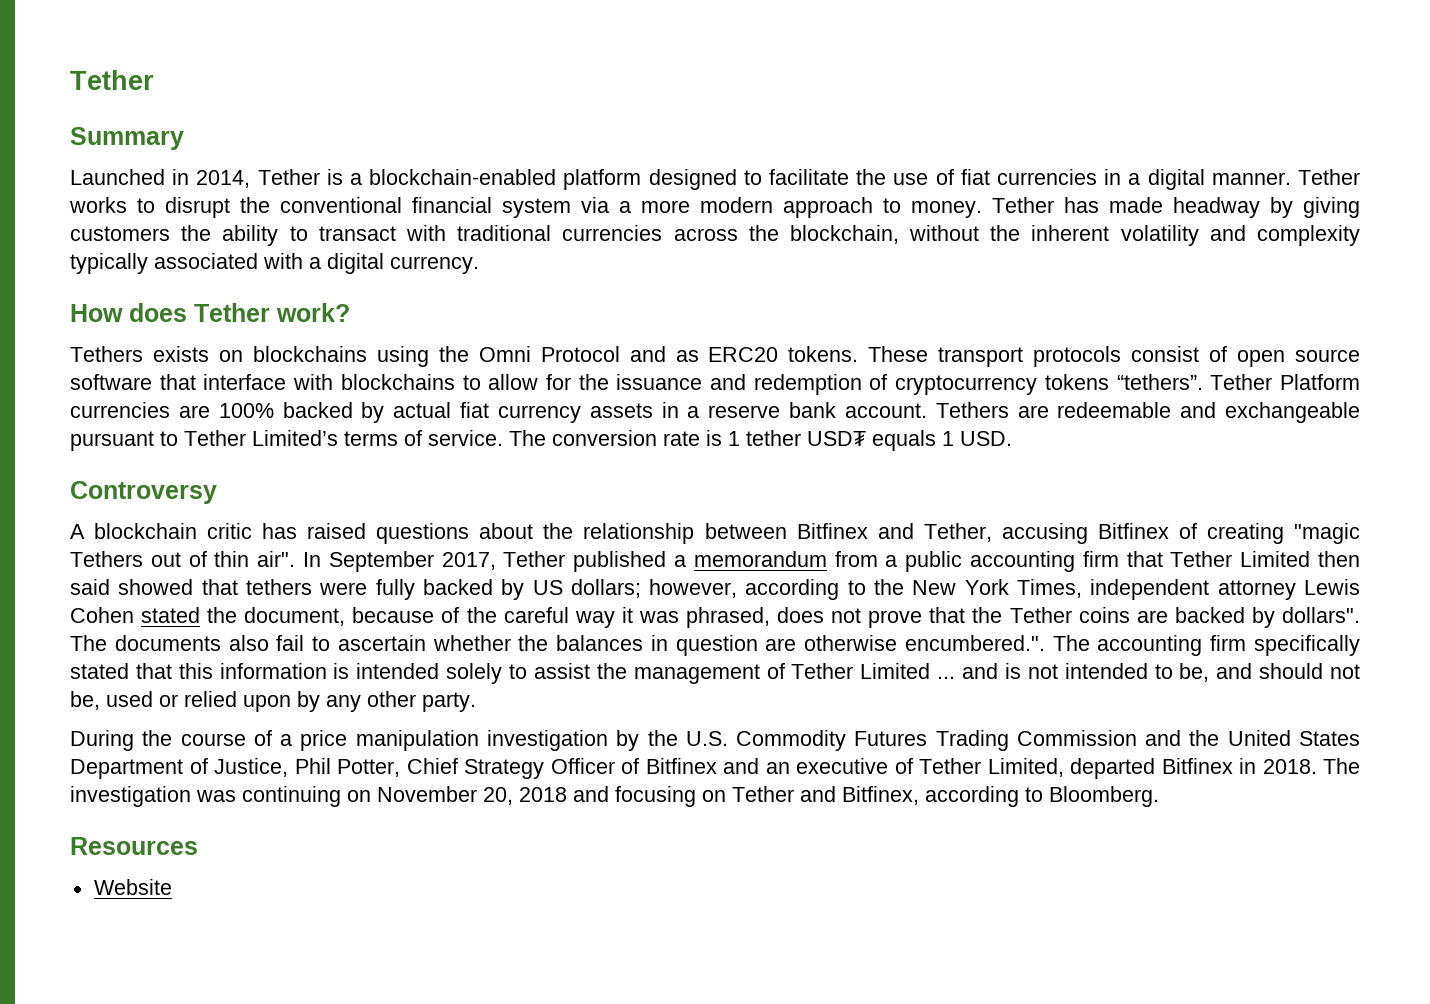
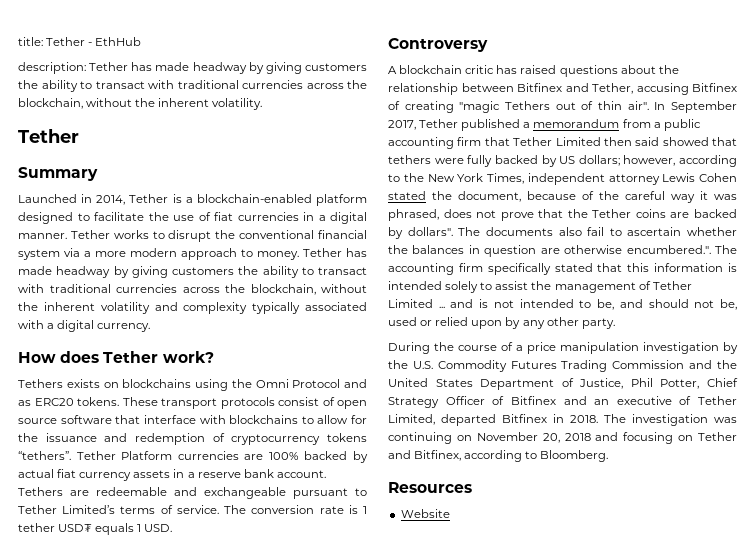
+ title: Tether - EthHub
+ description: Tether has made headway by giving customers the ability to transact with traditional currencies across the blockchain, without the inherent volatility.

